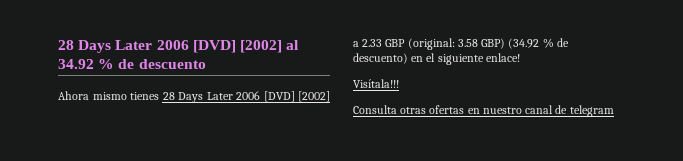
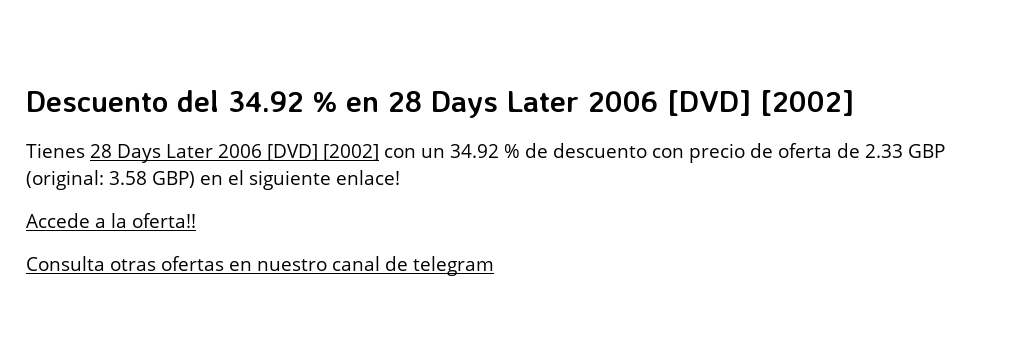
- 28 Days Later 2006 [DVD] [2002] al 34.92 % de descuento
- Ahora mismo tienes 28 Days Later 2006 [DVD] [2002] a 2.33 GBP (original: 3.58 GBP) (34.92 % de descuento) en el siguiente enlace!
+ Descuento del 34.92 % en 28 Days Later 2006 [DVD] [2002]
+ Tienes 28 Days Later 2006 [DVD] [2002] con un 34.92 % de descuento con precio de oferta de 2.33 GBP (original: 3.58 GBP) en el siguiente enlace!
- Visítala!!!
+ Accede a la oferta!!

